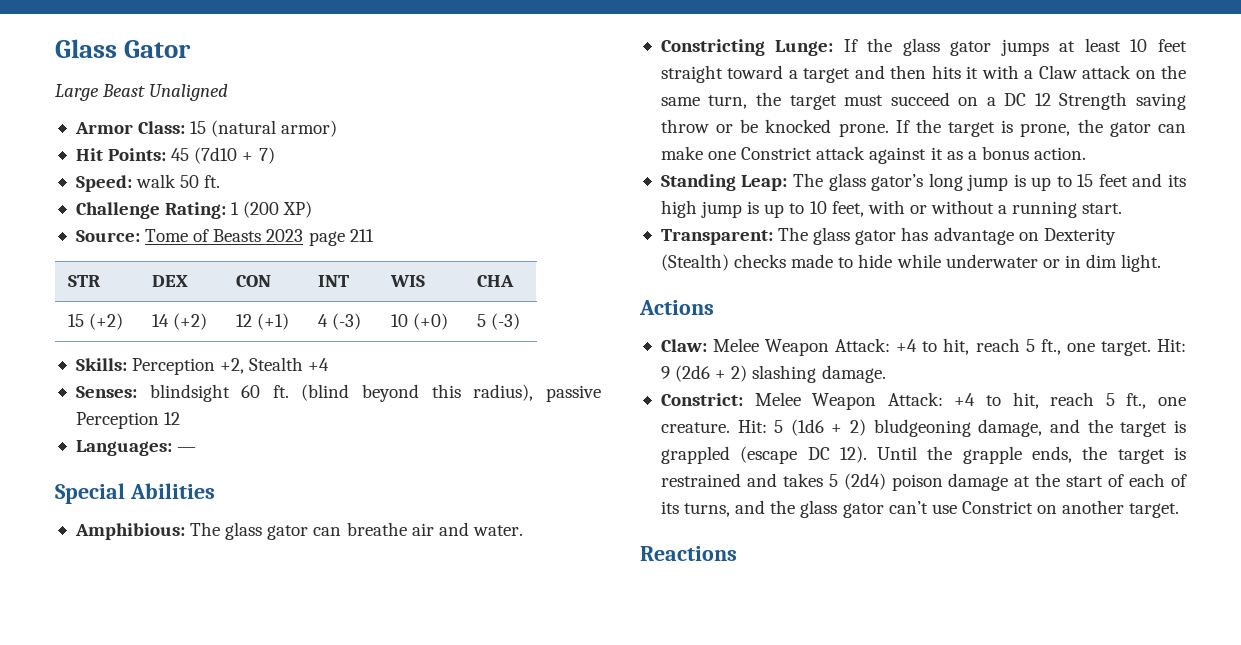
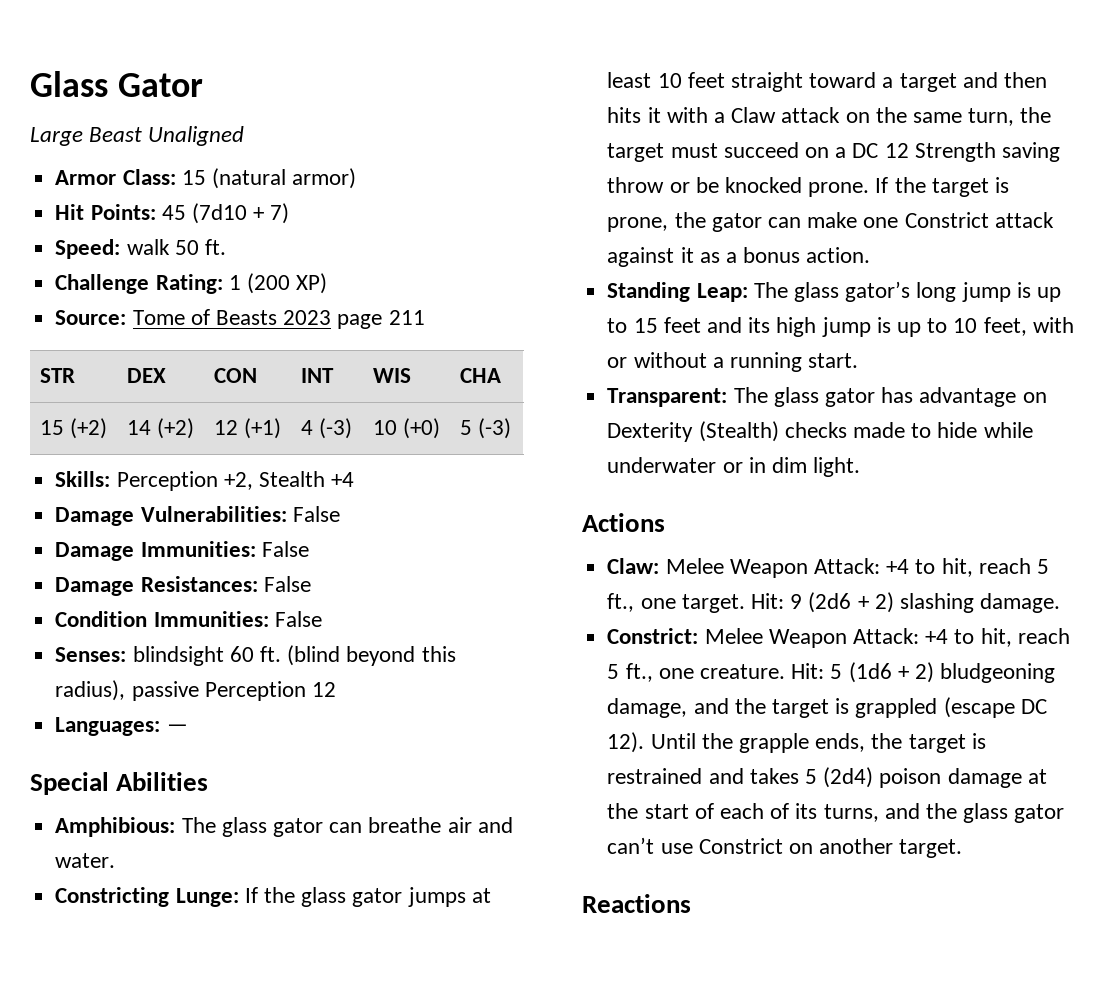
+ Damage Vulnerabilities: False
+ Damage Immunities: False
+ Damage Resistances: False
+ Condition Immunities: False

